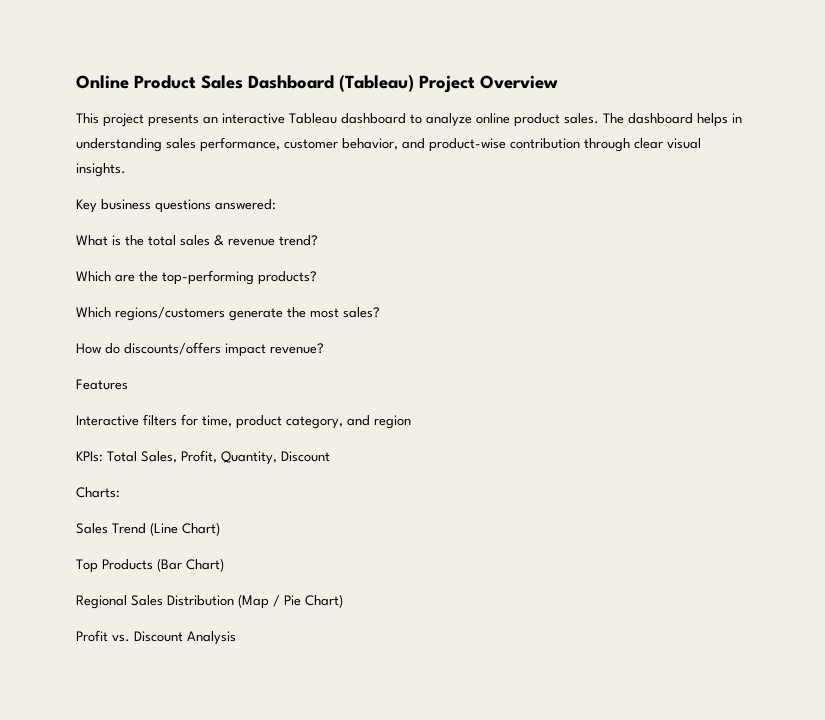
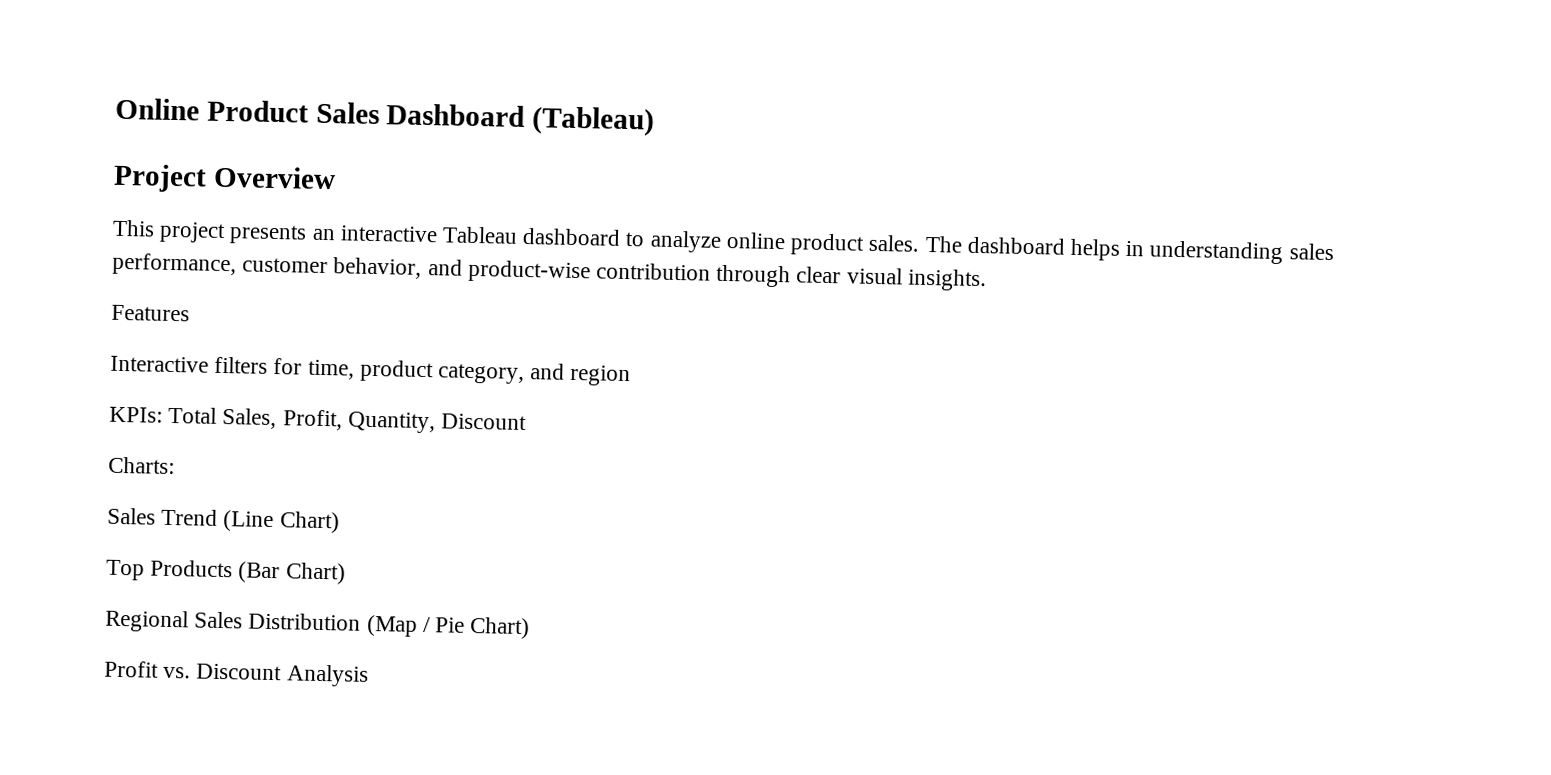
- Online Product Sales Dashboard (Tableau) Project Overview
+ Online Product Sales Dashboard (Tableau)
+ Project Overview
- Key business questions answered:
- What is the total sales & revenue trend?
- Which are the top-performing products?
- Which regions/customers generate the most sales?
- How do discounts/offers impact revenue?

